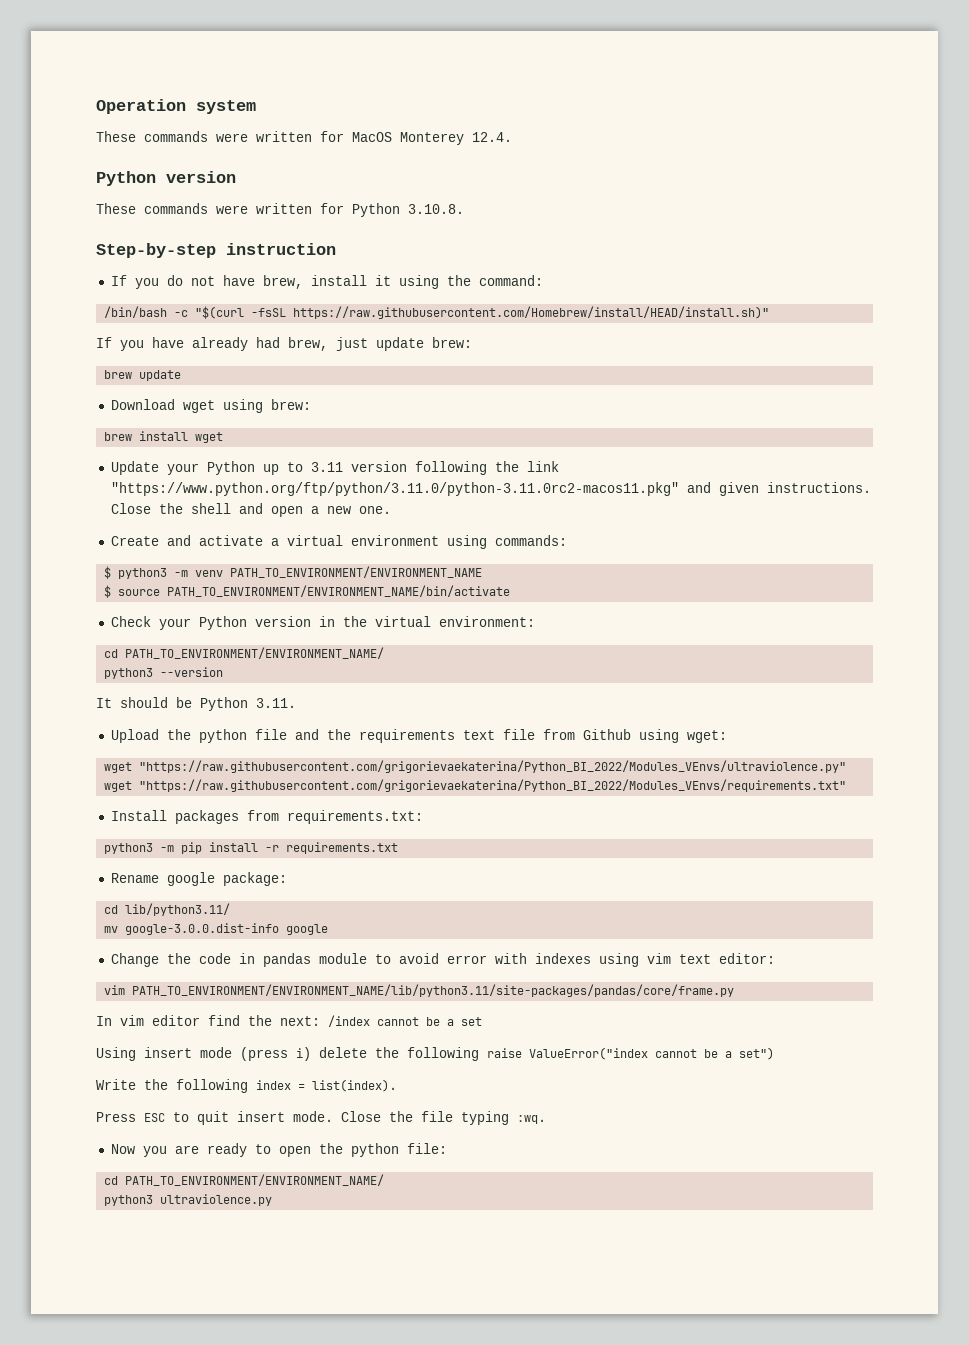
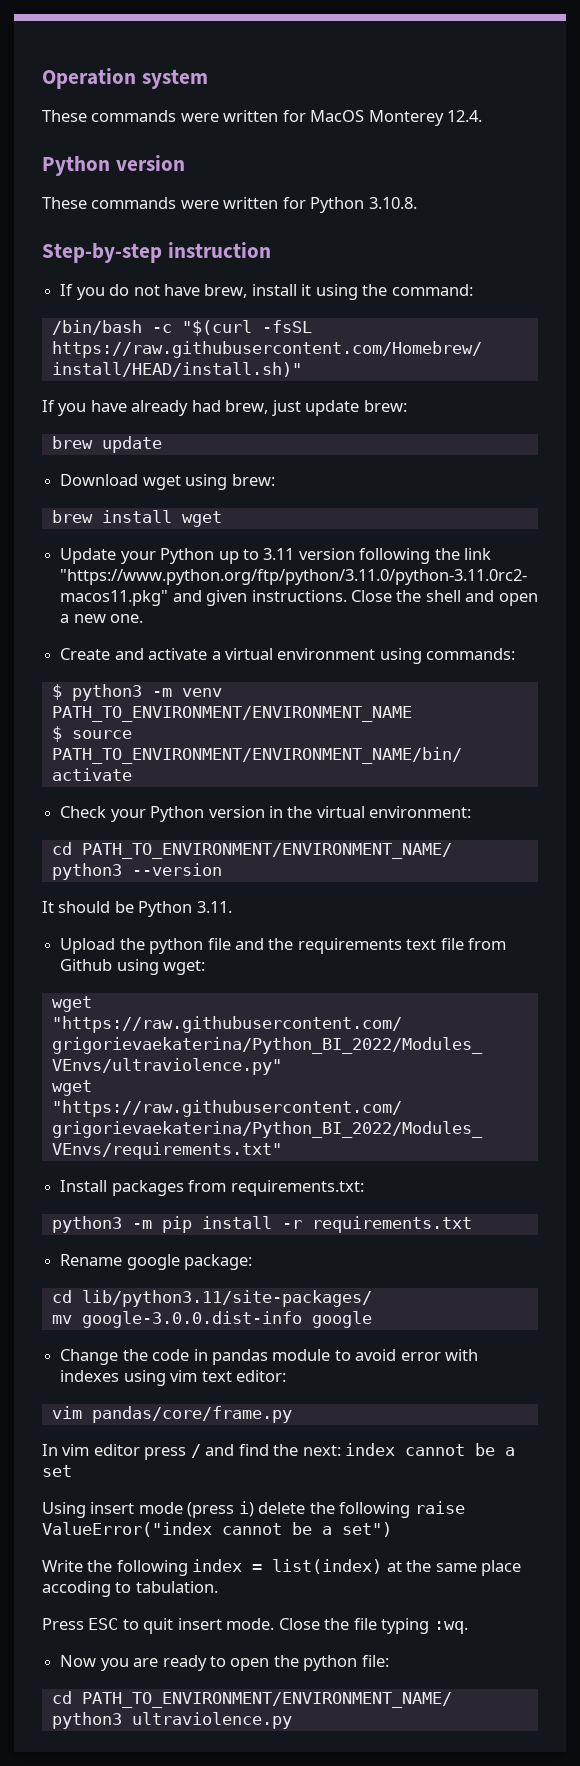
- cd lib/python3.11/
+ cd lib/python3.11/site-packages/
- vim PATH_TO_ENVIRONMENT/ENVIRONMENT_NAME/lib/python3.11/site-packages/pandas/core/frame.py
+ vim pandas/core/frame.py
- In vim editor find the next: /index cannot be a set
+ In vim editor press / and find the next: index cannot be a set
- Write the following index = list(index).
+ Write the following index = list(index) at the same place accoding to tabulation.

